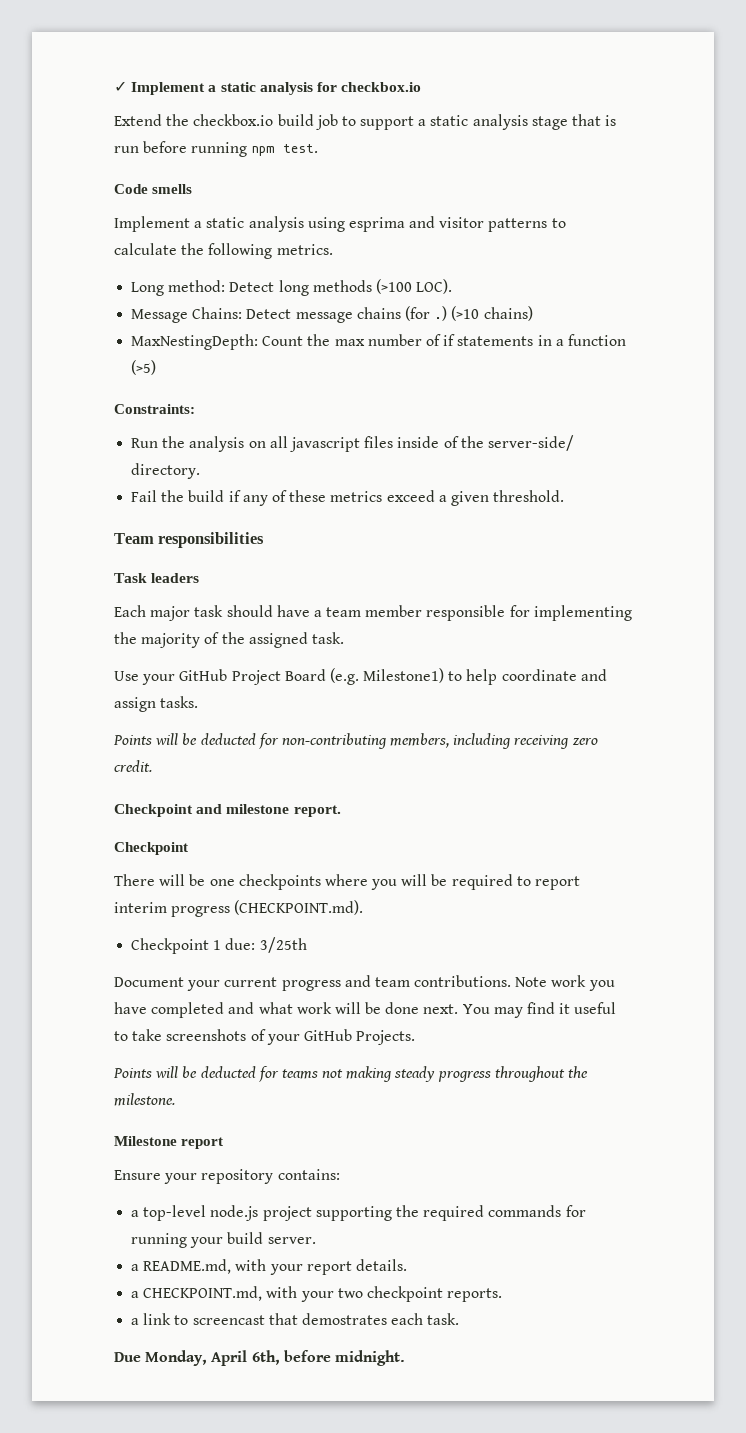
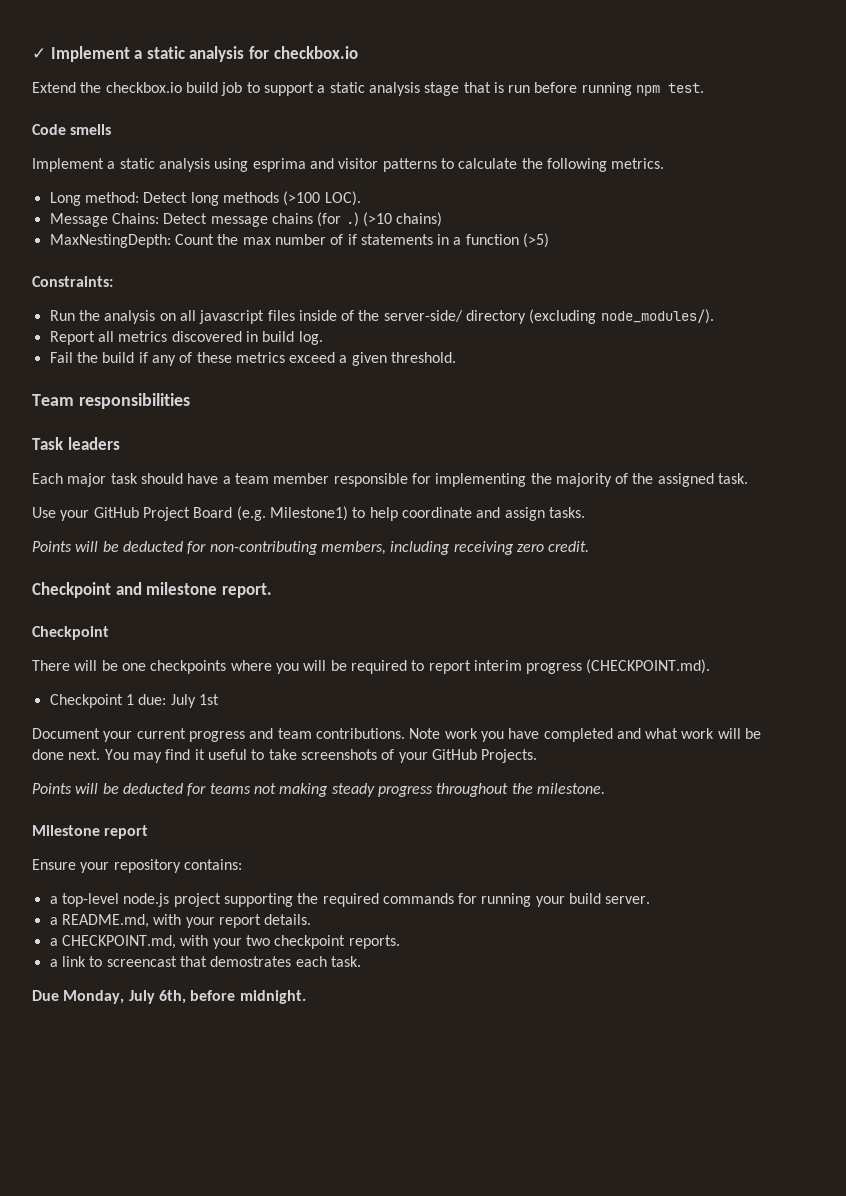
- Run the analysis on all javascript files inside of the server-side/ directory.
+ Run the analysis on all javascript files inside of the server-side/ directory (excluding node_modules/).
+ Report all metrics discovered in build log.
- Checkpoint 1 due: 3/25th
+ Checkpoint 1 due: July 1st
- Due Monday, April 6th, before midnight.
+ Due Monday, July 6th, before midnight.

